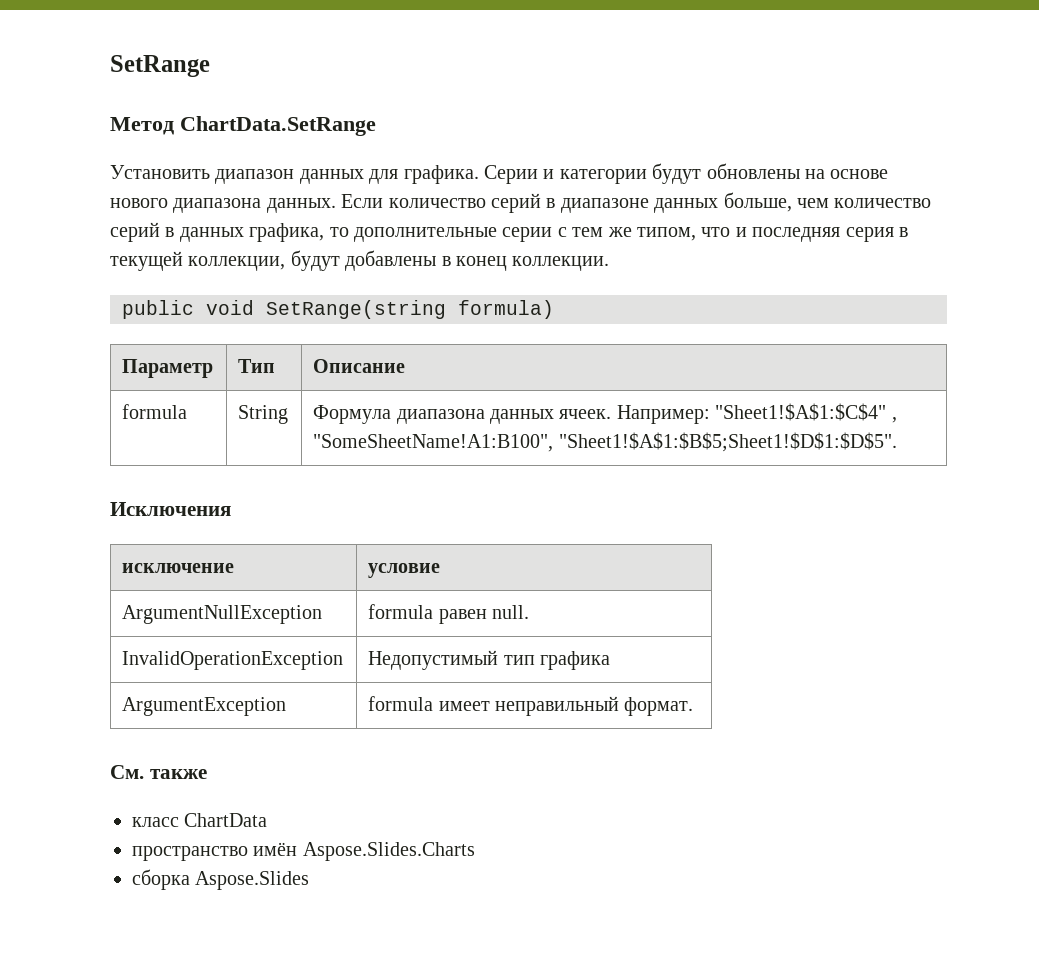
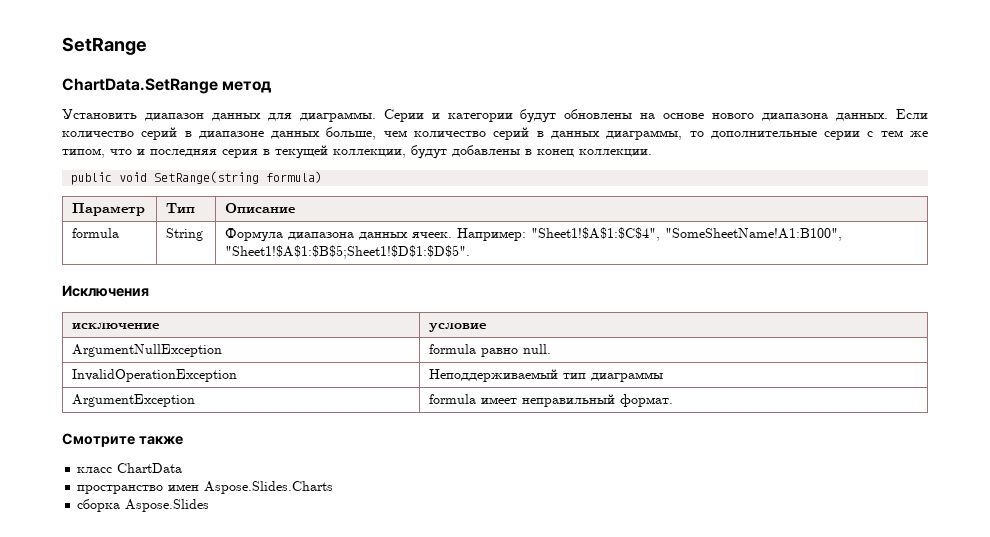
- Метод ChartData.SetRange
+ ChartData.SetRange метод
- Установить диапазон данных для графика.
+ Установить диапазон данных для диаграммы.
- Если количество серий в диапазоне данных больше, чем количество серий в данных графика, то дополнительные серии с тем же типом, что и последняя серия в текущей коллекции, будут добавлены в конец коллекции.
+ Если количество серий в диапазоне данных больше, чем количество серий в данных диаграммы, то дополнительные серии с тем же типом, что и последняя серия в текущей коллекции, будут добавлены в конец коллекции.
- formula | String | Формула диапазона данных ячеек. Например: "Sheet1!$A$1:$C$4" , "SomeSheetName!A1:B100", "Sheet1!$A$1:$B$5;Sheet1!$D$1:$D$5".
+ formula | String | Формула диапазона данных ячеек. Например: "Sheet1!$A$1:$C$4", "SomeSheetName!A1:B100", "Sheet1!$A$1:$B$5;Sheet1!$D$1:$D$5".
- ArgumentNullException | formula равен null.
+ ArgumentNullException | formula равно null.
- InvalidOperationException | Недопустимый тип графика
+ InvalidOperationException | Неподдерживаемый тип диаграммы
- См. также
+ Смотрите также
- пространство имён Aspose.Slides.Charts
+ пространство имен Aspose.Slides.Charts

